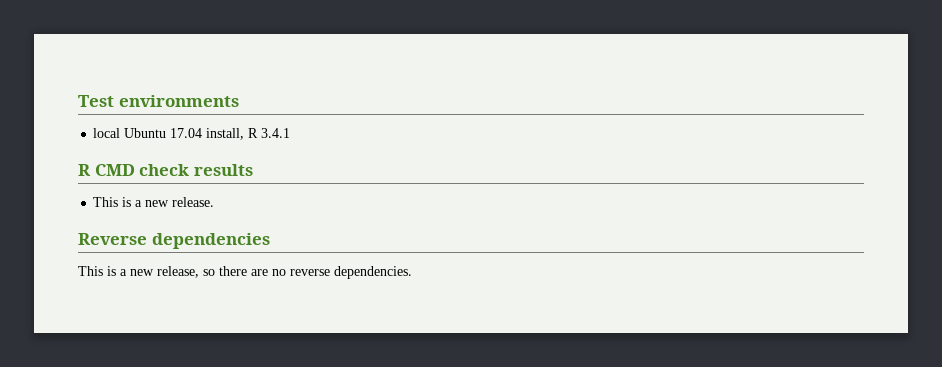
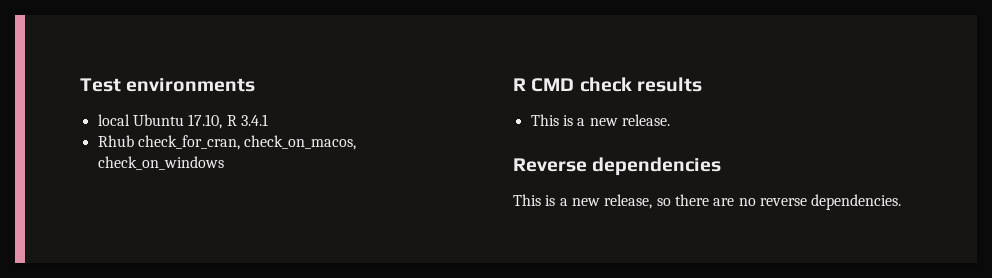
- local Ubuntu 17.04 install, R 3.4.1
+ local Ubuntu 17.10, R 3.4.1
+ Rhub check_for_cran, check_on_macos, check_on_windows

